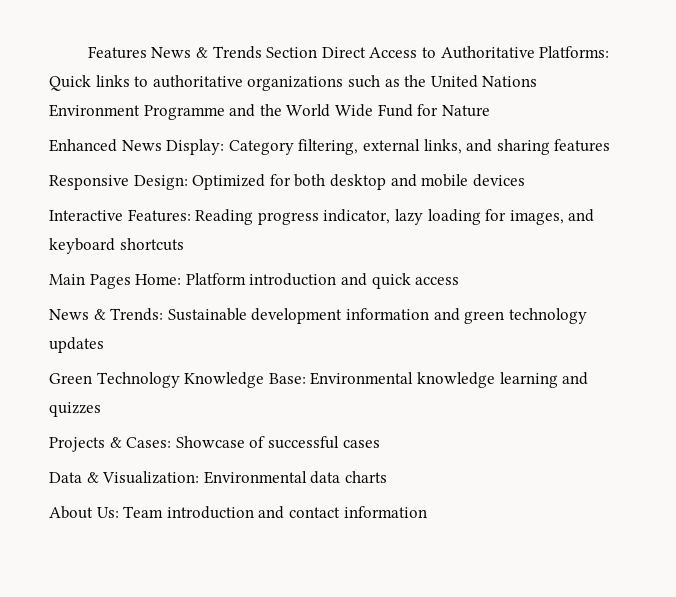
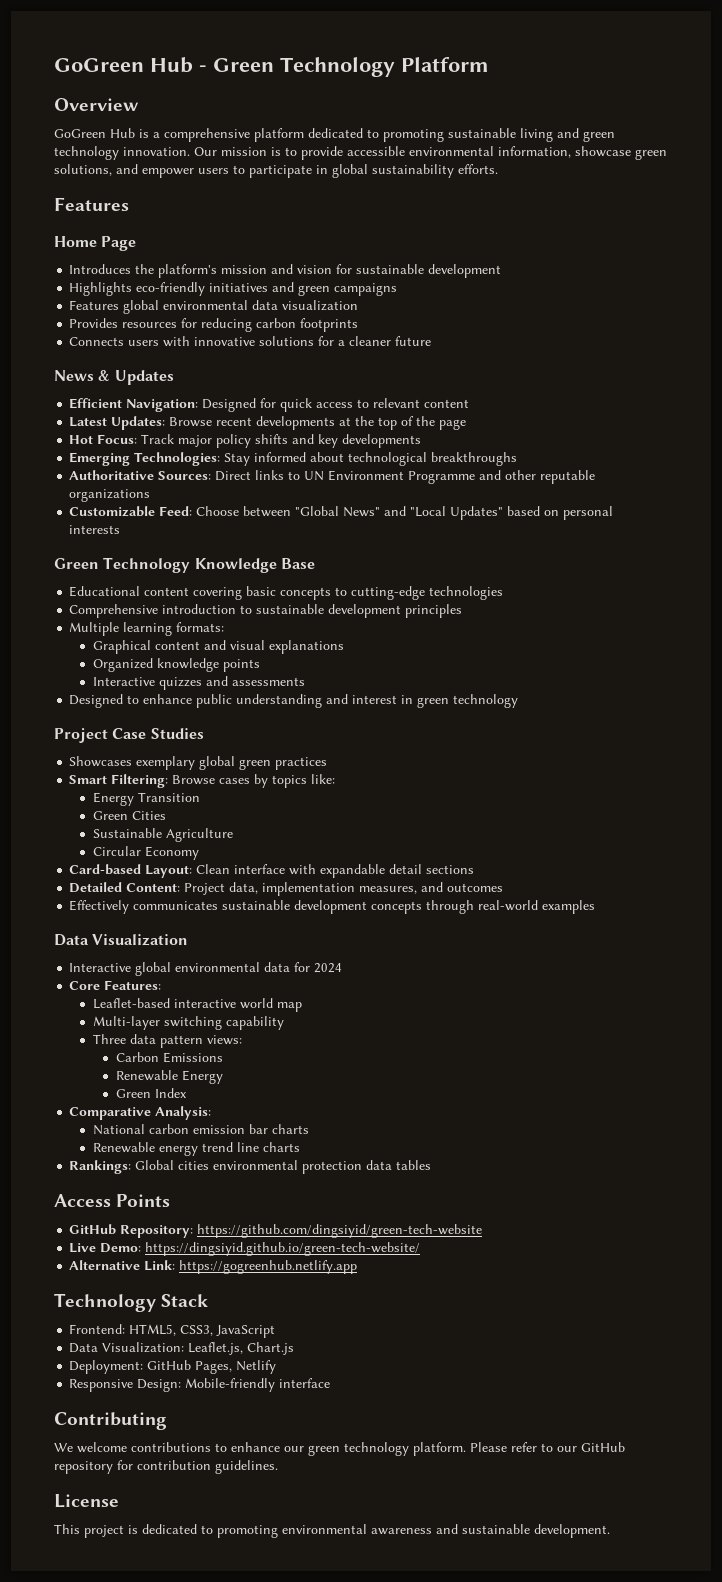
- Features News & Trends Section Direct Access to Authoritative Platforms: Quick links to authoritative organizations such as the United Nations Environment Programme and the World Wide Fund for Nature
- Enhanced News Display: Category filtering, external links, and sharing features
- Responsive Design: Optimized for both desktop and mobile devices
- Interactive Features: Reading progress indicator, lazy loading for images, and keyboard shortcuts
- Main Pages Home: Platform introduction and quick access
- News & Trends: Sustainable development information and green technology updates
- Green Technology Knowledge Base: Environmental knowledge learning and quizzes
- Projects & Cases: Showcase of successful cases
- Data & Visualization: Environmental data charts
- About Us: Team introduction and contact information
+ GoGreen Hub - Green Technology Platform
+ Overview
+ GoGreen Hub is a comprehensive platform dedicated to promoting sustainable living and green technology innovation. Our mission is to provide accessible environmental information, showcase green solutions, and empower users to participate in global sustainability efforts.
+ Features
+ Home Page
+ Introduces the platform's mission and vision for sustainable development
+ Highlights eco-friendly initiatives and green campaigns
+ Features global environmental data visualization
+ Provides resources for reducing carbon footprints
+ Connects users with innovative solutions for a cleaner future
+ News & Updates
+ Efficient Navigation: Designed for quick access to relevant content
+ Latest Updates: Browse recent developments at the top of the page
+ Hot Focus: Track major policy shifts and key developments
+ Emerging Technologies: Stay informed about technological breakthroughs
+ Authoritative Sources: Direct links to UN Environment Programme and other reputable organizations
+ Customizable Feed: Choose between "Global News" and "Local Updates" based on personal interests
+ Green Technology Knowledge Base
+ Educational content covering basic concepts to cutting-edge technologies
+ Comprehensive introduction to sustainable development principles
+ Multiple learning formats:
+ Graphical content and visual explanations
+ Organized knowledge points
+ Interactive quizzes and assessments
+ Designed to enhance public understanding and interest in green technology
+ Project Case Studies
+ Showcases exemplary global green practices
+ Smart Filtering: Browse cases by topics like:
+ Energy Transition
+ Green Cities
+ Sustainable Agriculture
+ Circular Economy
+ Card-based Layout: Clean interface with expandable detail sections
+ Detailed Content: Project data, implementation measures, and outcomes
+ Effectively communicates sustainable development concepts through real-world examples
+ Data Visualization
+ Interactive global environmental data for 2024
+ Core Features:
+ Leaflet-based interactive world map
+ Multi-layer switching capability
+ Three data pattern views:
+ Carbon Emissions
+ Renewable Energy
+ Green Index
+ Comparative Analysis:
+ National carbon emission bar charts
+ Renewable energy trend line charts
+ Rankings: Global cities environmental protection data tables
+ Access Points
+ GitHub Repository: https://github.com/dingsiyid/green-tech-website
+ Live Demo: https://dingsiyid.github.io/green-tech-website/
+ Alternative Link: https://gogreenhub.netlify.app
+ Technology Stack
+ Frontend: HTML5, CSS3, JavaScript
+ Data Visualization: Leaflet.js, Chart.js
+ Deployment: GitHub Pages, Netlify
+ Responsive Design: Mobile-friendly interface
+ Contributing
+ We welcome contributions to enhance our green technology platform. Please refer to our GitHub repository for contribution guidelines.
+ License
+ This project is dedicated to promoting environmental awareness and sustainable development.

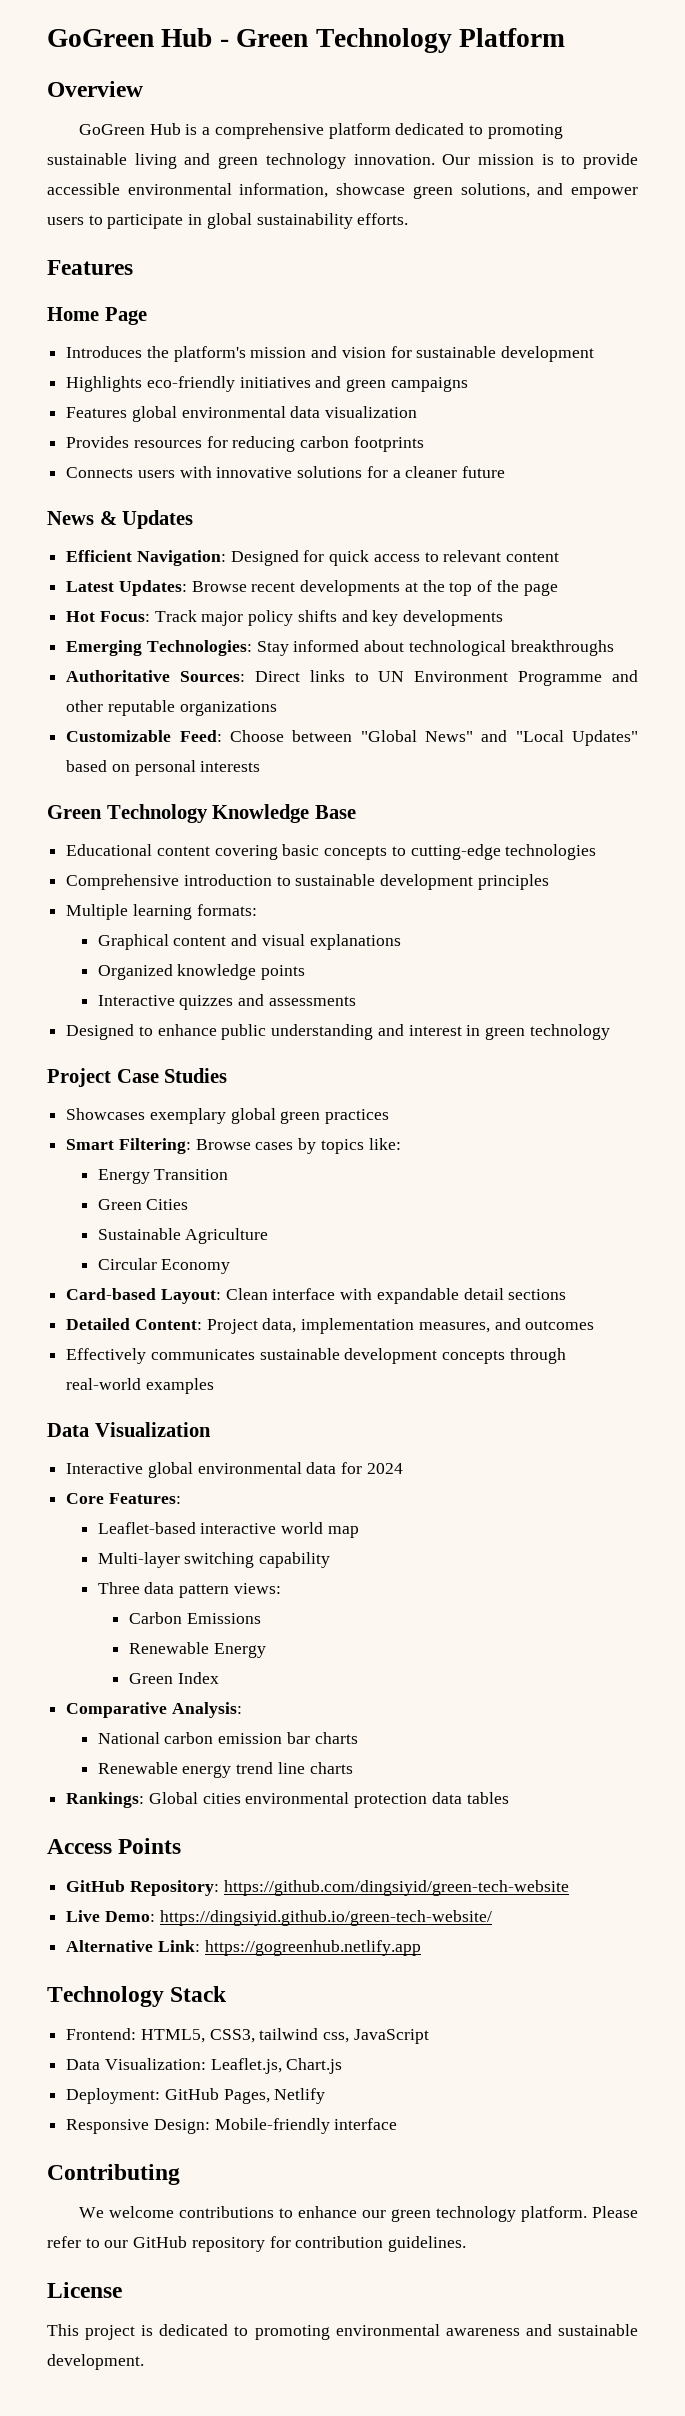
- Frontend: HTML5, CSS3, JavaScript
+ Frontend: HTML5, CSS3, tailwind css, JavaScript

